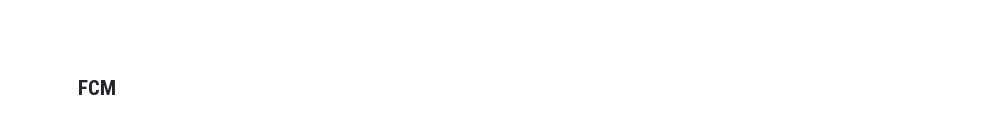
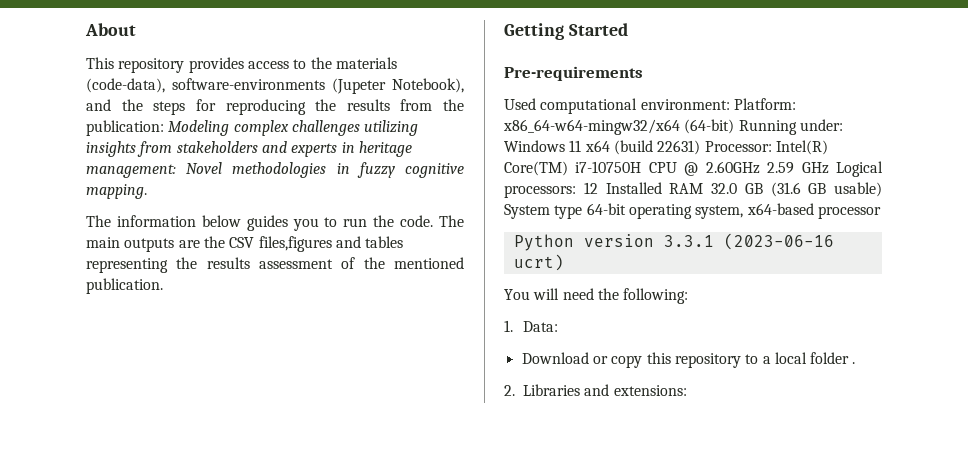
- FCM
+ About
+ This repository provides access to the materials (code-data), software-environments (Jupeter Notebook), and the steps for reproducing the results from the publication: Modeling complex challenges utilizing insights from stakeholders and experts in heritage management: Novel methodologies in fuzzy cognitive mapping.
+ The information below guides you to run the code. The main outputs are the CSV files,figures and tables representing the results assessment of the mentioned publication.
+ Getting Started
+ Pre-requirements
+ Used computational environment: Platform: x86_64-w64-mingw32/x64 (64-bit) Running under: Windows 11 x64 (build 22631) Processor: Intel(R) Core(TM) i7-10750H CPU @ 2.60GHz 2.59 GHz Logical processors: 12 Installed RAM 32.0 GB (31.6 GB usable) System type 64-bit operating system, x64-based processor
+ Python version 3.3.1 (2023-06-16 ucrt)
+ You will need the following:
+ 1. Data:
+ Download or copy this repository to a local folder .
+ 2. Libraries and extensions:

